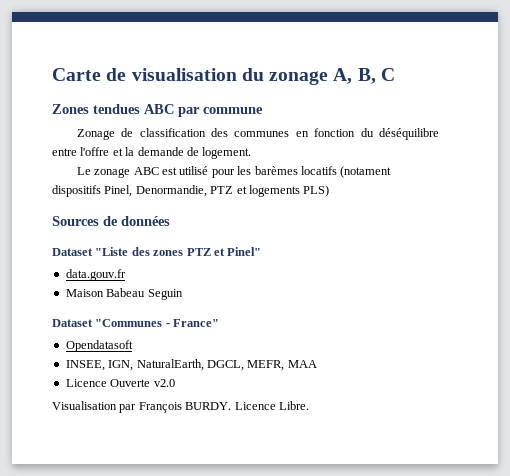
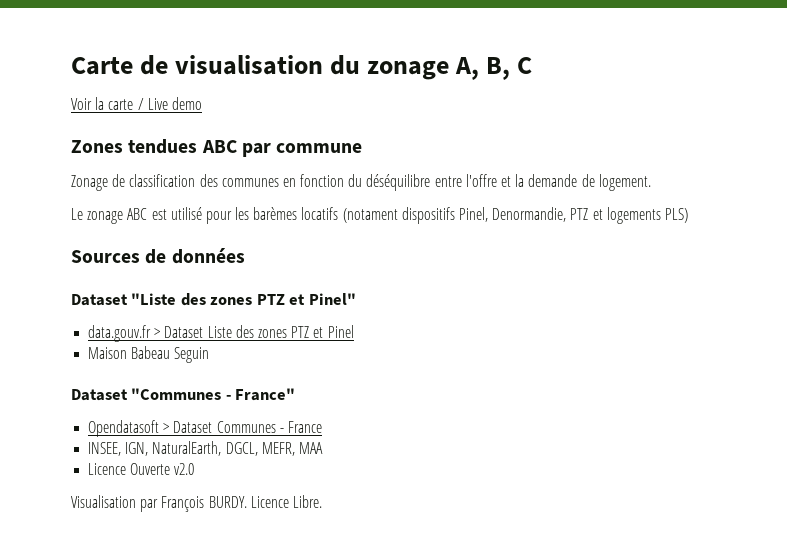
+ Voir la carte / Live demo
- data.gouv.fr
+ data.gouv.fr > Dataset Liste des zones PTZ et Pinel
- Opendatasoft
+ Opendatasoft > Dataset Communes - France

